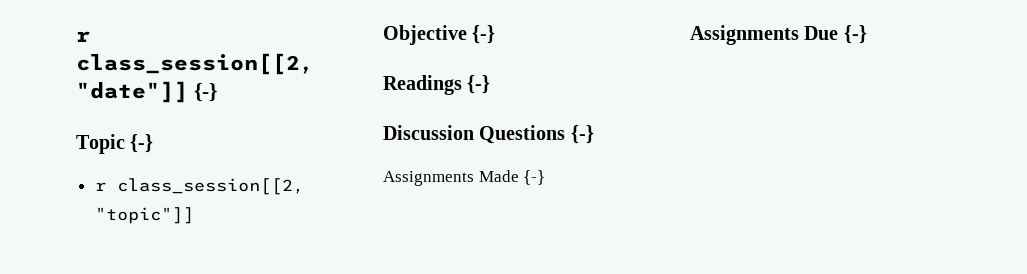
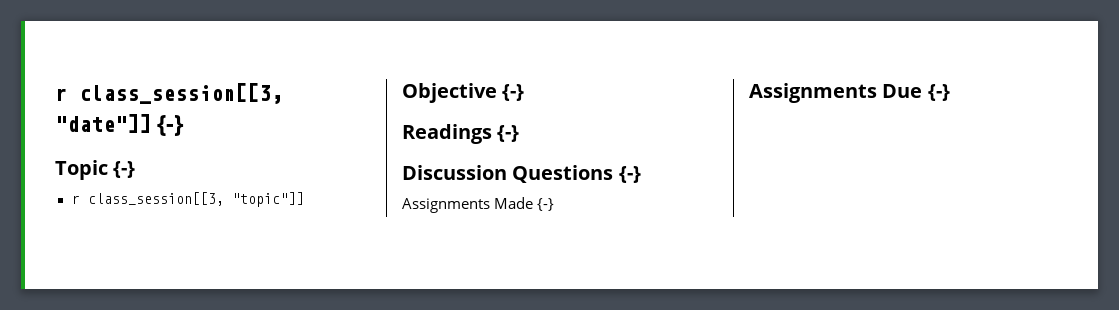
- r class_session[[2, "date"]] {-}
+ r class_session[[3, "date"]] {-}
- r class_session[[2, "topic"]]
+ r class_session[[3, "topic"]]

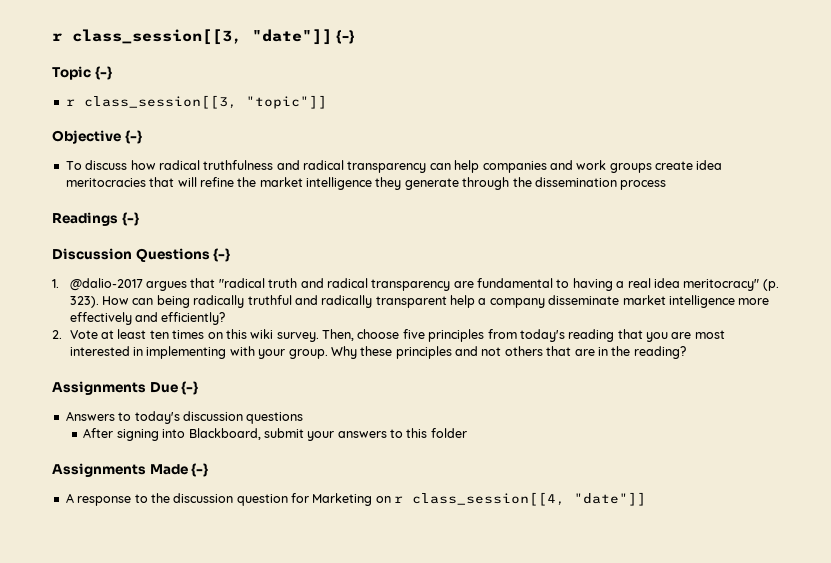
+ To discuss how radical truthfulness and radical transparency can help companies and work groups create idea meritocracies that will refine the market intelligence they generate through the dissemination process
+ 1. @dalio-2017 argues that "radical truth and radical transparency are fundamental to having a real idea meritocracy" (p. 323). How can being radically truthful and radically transparent help a company disseminate market intelligence more effectively and efficiently?
+ 2. Vote at least ten times on this wiki survey. Then, choose five principles from today's reading that you are most interested in implementing with your group. Why these principles and not others that are in the reading?
+ Assignments Due {-}
+ Answers to today's discussion questions
+ After signing into Blackboard, submit your answers to this folder
  Assignments Made {-}
- Assignments Due {-}
+ A response to the discussion question for Marketing on r class_session[[4, "date"]]

